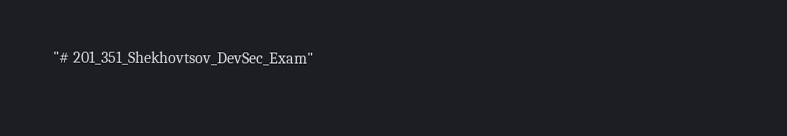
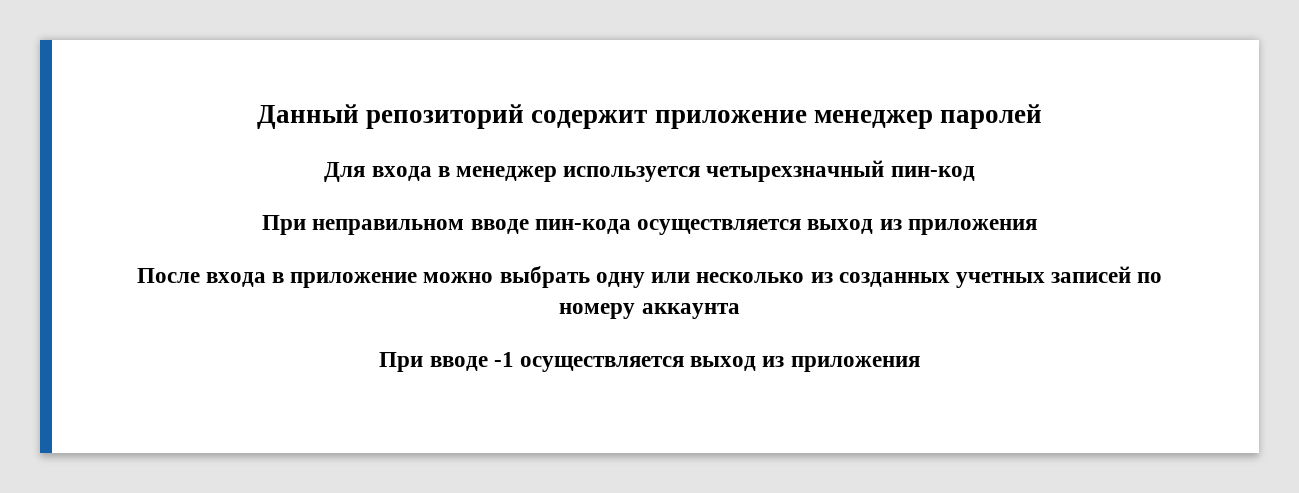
- "# 201_351_Shekhovtsov_DevSec_Exam"
+ Данный репозиторий содержит приложение менеджер паролей
+ Для входа в менеджер используется четырехзначный пин-код
+ При неправильном вводе пин-кода осуществляется выход из приложения
+ После входа в приложение можно выбрать одну или несколько из созданных учетных записей по номеру аккаунта
+ При вводе -1 осуществляется выход из приложения

